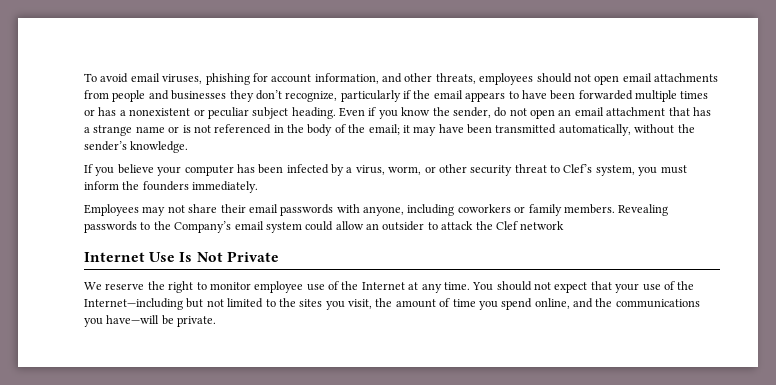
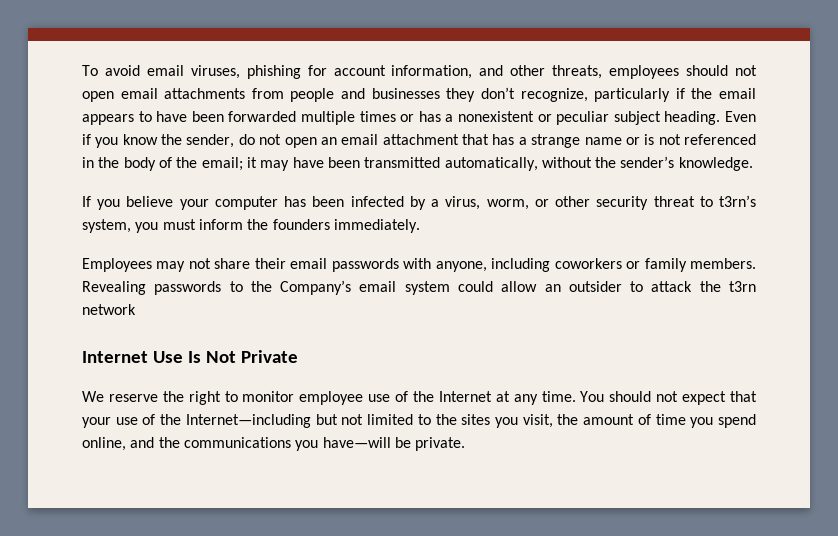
- If you believe your computer has been infected by a virus, worm, or other security threat to Clef’s system, you must inform the founders immediately.
+ If you believe your computer has been infected by a virus, worm, or other security threat to t3rn’s system, you must inform the founders immediately.
- Revealing passwords to the Company’s email system could allow an outsider to attack the Clef network
+ Revealing passwords to the Company’s email system could allow an outsider to attack the t3rn network

